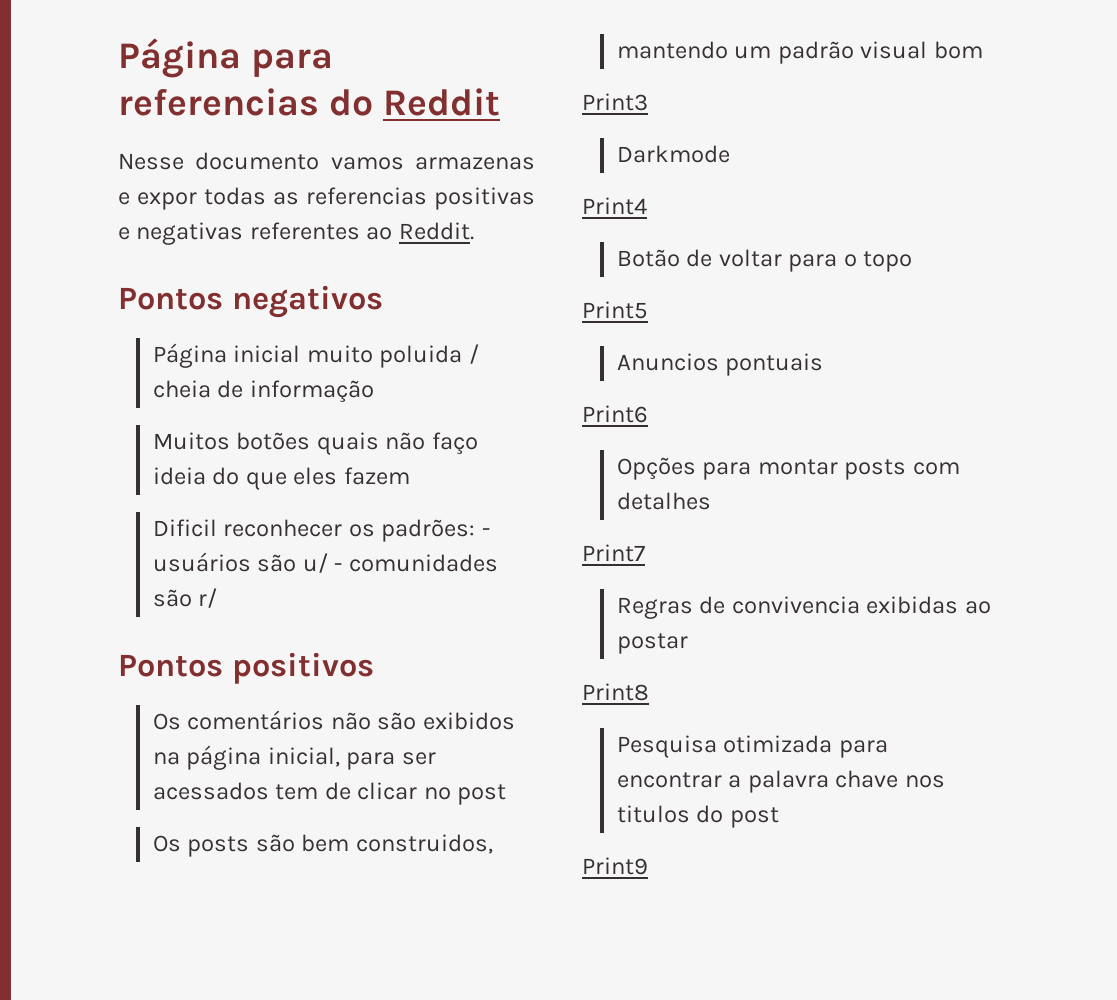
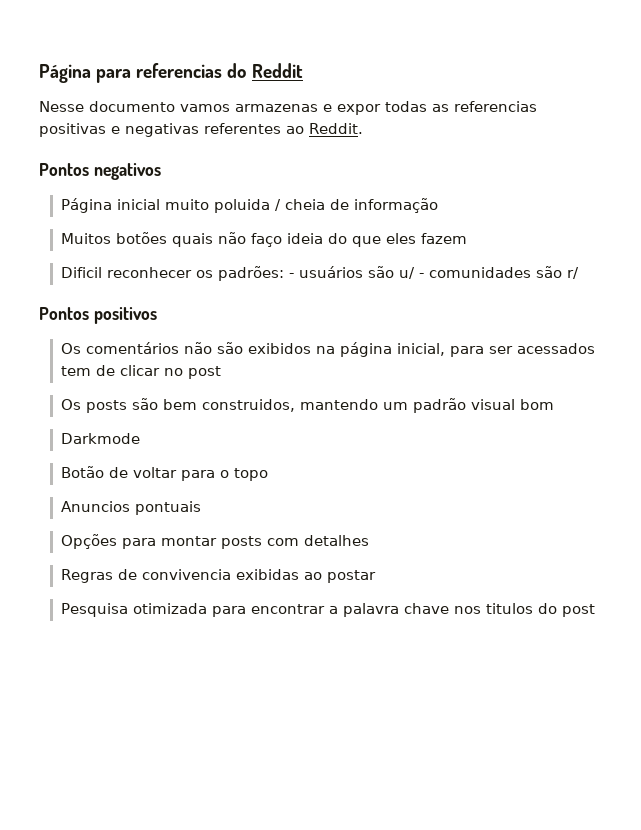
- Print3
- Print4
- Print5
- Print6
- Print7
- Print8
- Print9

